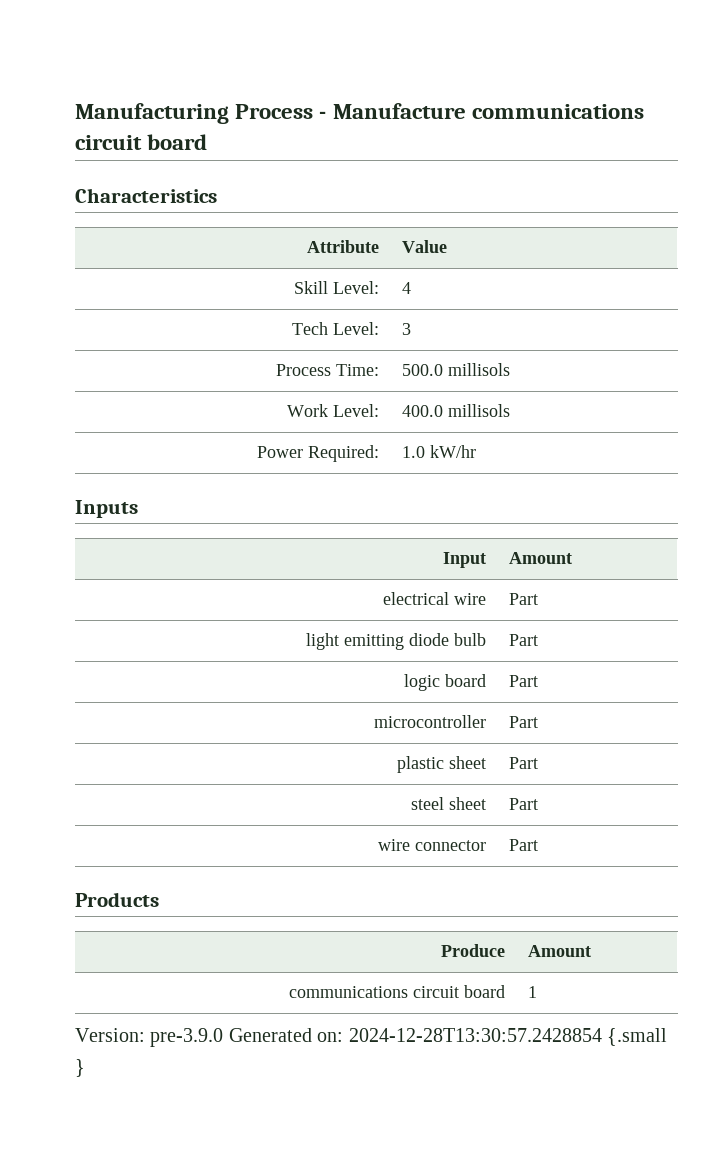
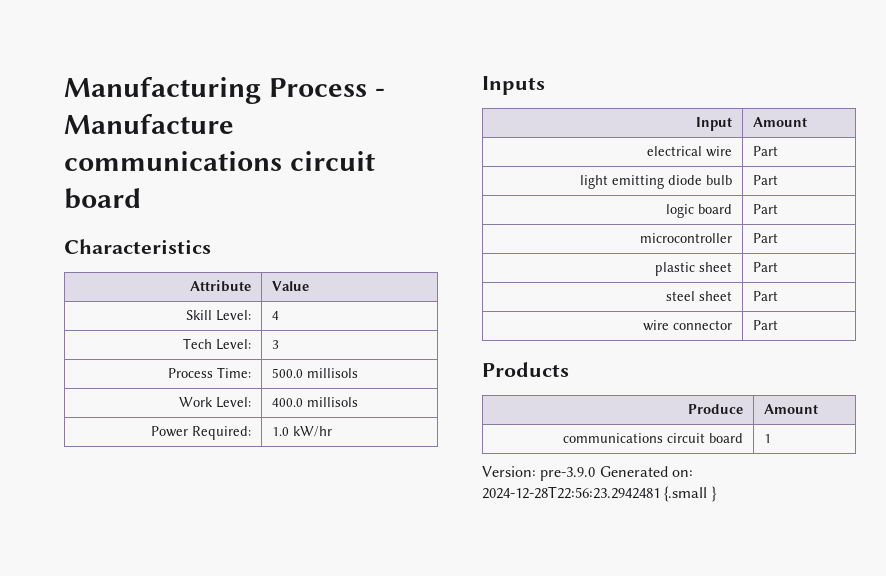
- Version: pre-3.9.0 Generated on: 2024-12-28T13:30:57.2428854 {.small }
+ Version: pre-3.9.0 Generated on: 2024-12-28T22:56:23.2942481 {.small }

